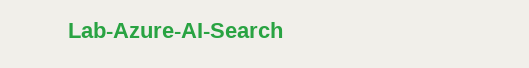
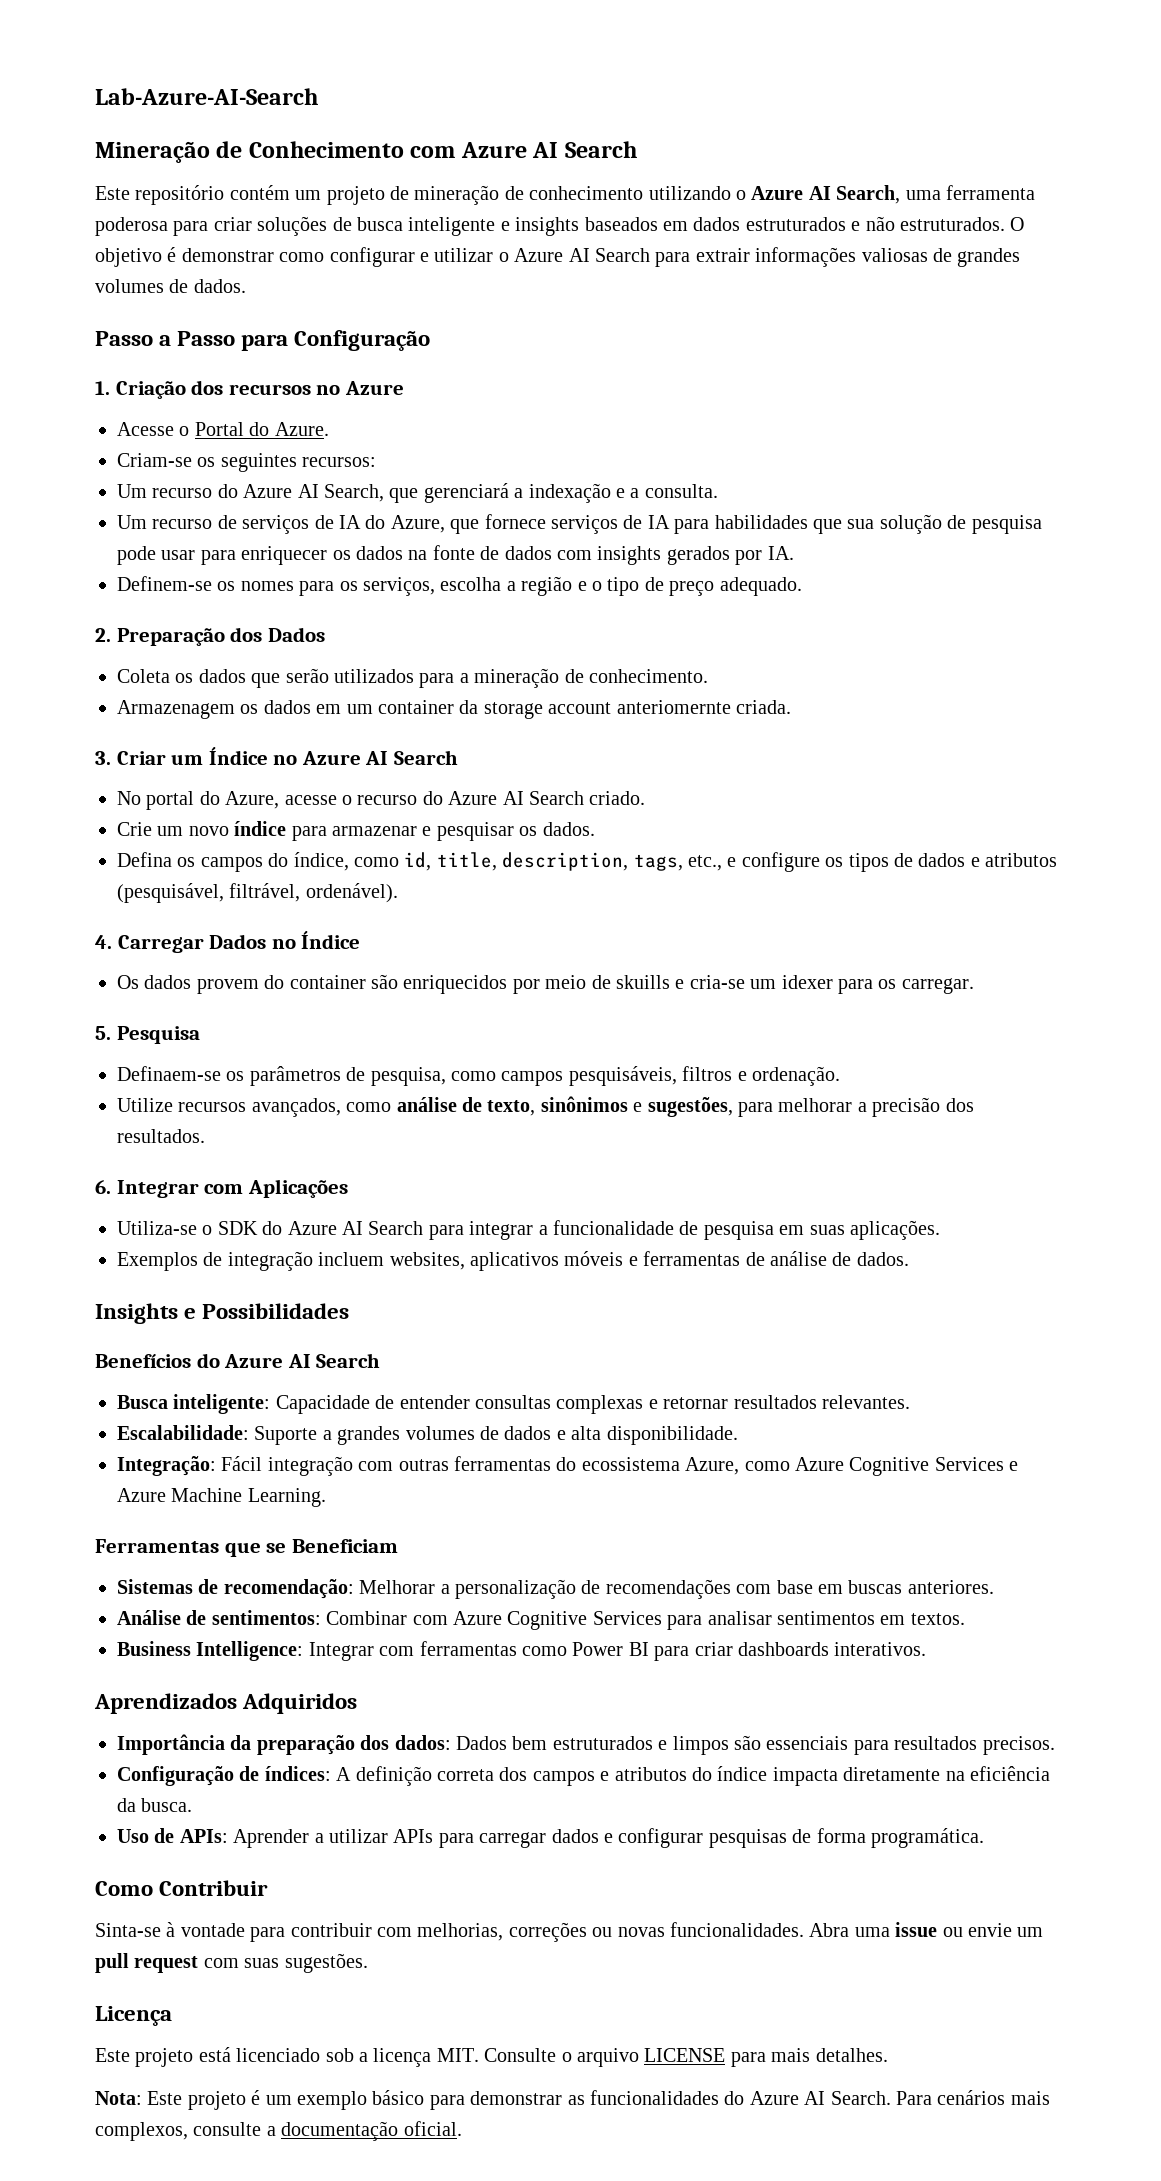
+ Mineração de Conhecimento com Azure AI Search
+ Este repositório contém um projeto de mineração de conhecimento utilizando o Azure AI Search, uma ferramenta poderosa para criar soluções de busca inteligente e insights baseados em dados estruturados e não estruturados. O objetivo é demonstrar como configurar e utilizar o Azure AI Search para extrair informações valiosas de grandes volumes de dados.
+ Passo a Passo para Configuração
+ 1. Criação dos recursos no Azure
+ Acesse o Portal do Azure.
+ Criam-se os seguintes recursos:
+ Um recurso do Azure AI Search, que gerenciará a indexação e a consulta.
+ Um recurso de serviços de IA do Azure, que fornece serviços de IA para habilidades que sua solução de pesquisa pode usar para enriquecer os dados na fonte de dados com insights gerados por IA.
+ Definem-se os nomes para os serviços, escolha a região e o tipo de preço adequado.
+ 2. Preparação dos Dados
+ Coleta os dados que serão utilizados para a mineração de conhecimento.
+ Armazenagem os dados em um container da storage account anteriomernte criada.
+ 3. Criar um Índice no Azure AI Search
+ No portal do Azure, acesse o recurso do Azure AI Search criado.
+ Crie um novo índice para armazenar e pesquisar os dados.
+ Defina os campos do índice, como id, title, description, tags, etc., e configure os tipos de dados e atributos (pesquisável, filtrável, ordenável).
+ 4. Carregar Dados no Índice
+ Os dados provem do container são enriquecidos por meio de skuills e cria-se um idexer para os carregar.
+ 5. Pesquisa
+ Definaem-se os parâmetros de pesquisa, como campos pesquisáveis, filtros e ordenação.
+ Utilize recursos avançados, como análise de texto, sinônimos e sugestões, para melhorar a precisão dos resultados.
+ 6. Integrar com Aplicações
+ Utiliza-se o SDK do Azure AI Search para integrar a funcionalidade de pesquisa em suas aplicações.
+ Exemplos de integração incluem websites, aplicativos móveis e ferramentas de análise de dados.
+ Insights e Possibilidades
+ Benefícios do Azure AI Search
+ Busca inteligente: Capacidade de entender consultas complexas e retornar resultados relevantes.
+ Escalabilidade: Suporte a grandes volumes de dados e alta disponibilidade.
+ Integração: Fácil integração com outras ferramentas do ecossistema Azure, como Azure Cognitive Services e Azure Machine Learning.
+ Ferramentas que se Beneficiam
+ Sistemas de recomendação: Melhorar a personalização de recomendações com base em buscas anteriores.
+ Análise de sentimentos: Combinar com Azure Cognitive Services para analisar sentimentos em textos.
+ Business Intelligence: Integrar com ferramentas como Power BI para criar dashboards interativos.
+ Aprendizados Adquiridos
+ Importância da preparação dos dados: Dados bem estruturados e limpos são essenciais para resultados precisos.
+ Configuração de índices: A definição correta dos campos e atributos do índice impacta diretamente na eficiência da busca.
+ Uso de APIs: Aprender a utilizar APIs para carregar dados e configurar pesquisas de forma programática.
+ Como Contribuir
+ Sinta-se à vontade para contribuir com melhorias, correções ou novas funcionalidades. Abra uma issue ou envie um pull request com suas sugestões.
+ Licença
+ Este projeto está licenciado sob a licença MIT. Consulte o arquivo LICENSE para mais detalhes.
+ Nota: Este projeto é um exemplo básico para demonstrar as funcionalidades do Azure AI Search. Para cenários mais complexos, consulte a documentação oficial.

